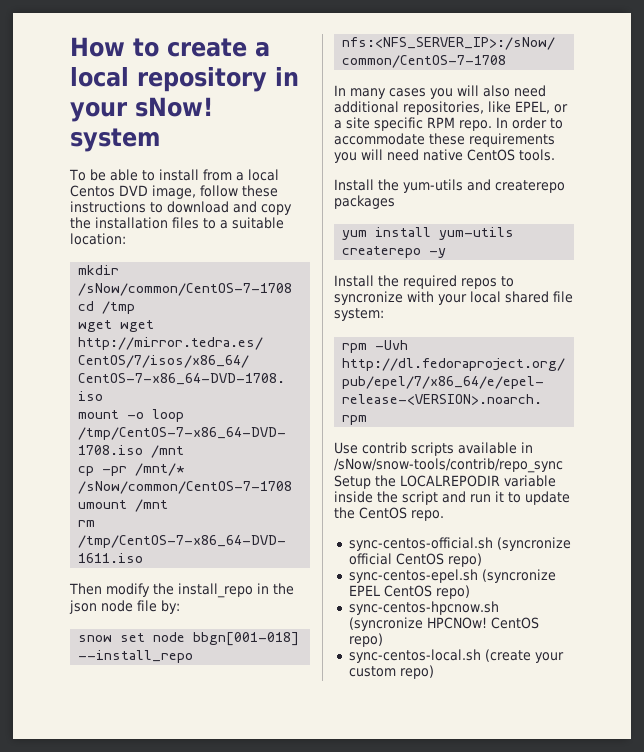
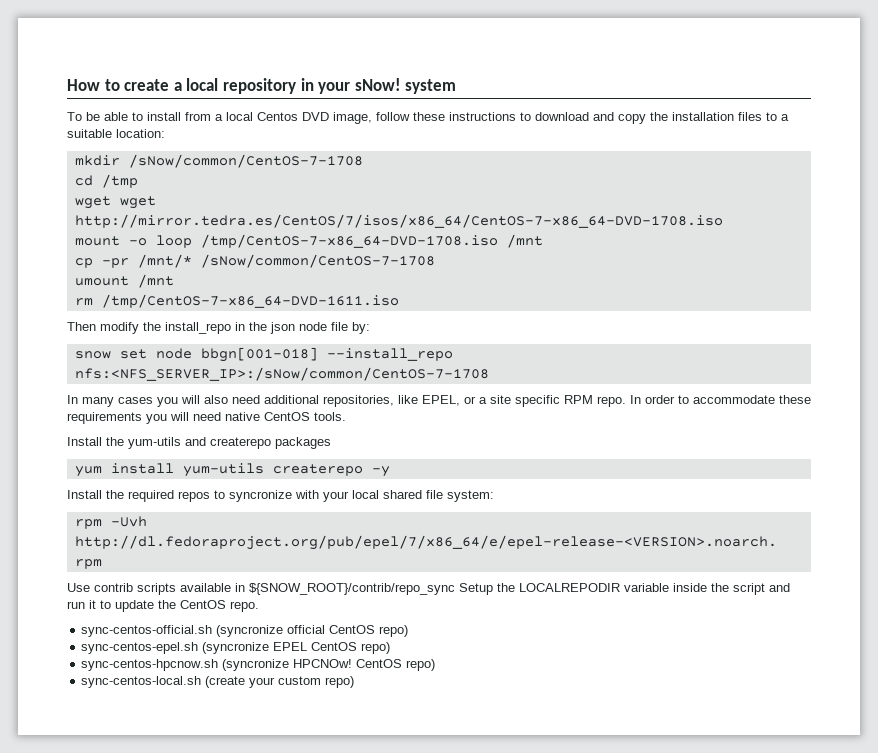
- Use contrib scripts available in /sNow/snow-tools/contrib/repo_sync Setup the LOCALREPODIR variable inside the script and run it to update the CentOS repo.
+ Use contrib scripts available in ${SNOW_ROOT}/contrib/repo_sync Setup the LOCALREPODIR variable inside the script and run it to update the CentOS repo.

